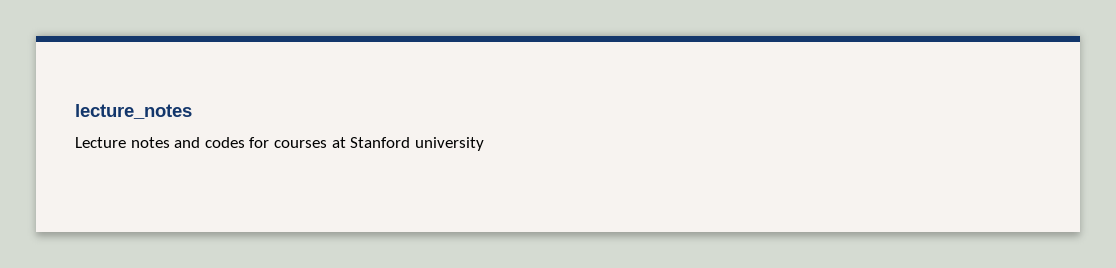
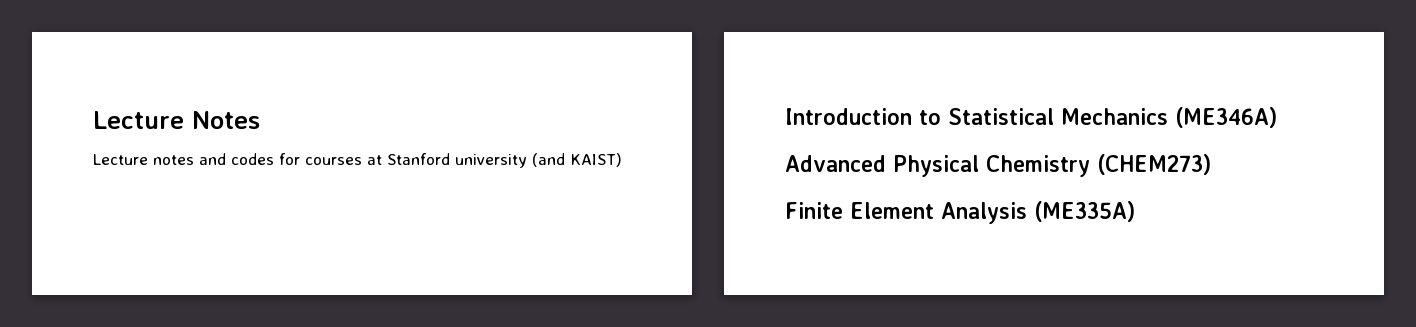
- lecture_notes
+ Lecture Notes
- Lecture notes and codes for courses at Stanford university
+ Lecture notes and codes for courses at Stanford university (and KAIST)
+ Introduction to Statistical Mechanics (ME346A)
+ Advanced Physical Chemistry (CHEM273)
+ Finite Element Analysis (ME335A)

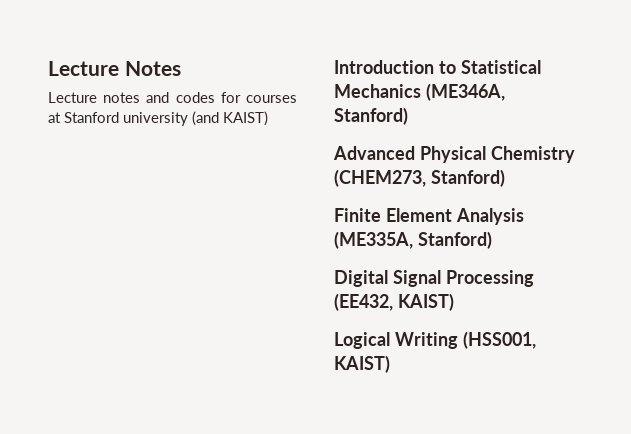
- Introduction to Statistical Mechanics (ME346A)
+ Introduction to Statistical Mechanics (ME346A, Stanford)
- Advanced Physical Chemistry (CHEM273)
+ Advanced Physical Chemistry (CHEM273, Stanford)
- Finite Element Analysis (ME335A)
+ Finite Element Analysis (ME335A, Stanford)
+ Digital Signal Processing (EE432, KAIST)
+ Logical Writing (HSS001, KAIST)

